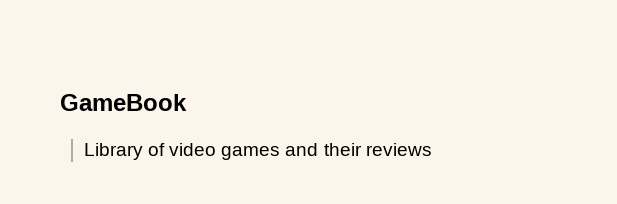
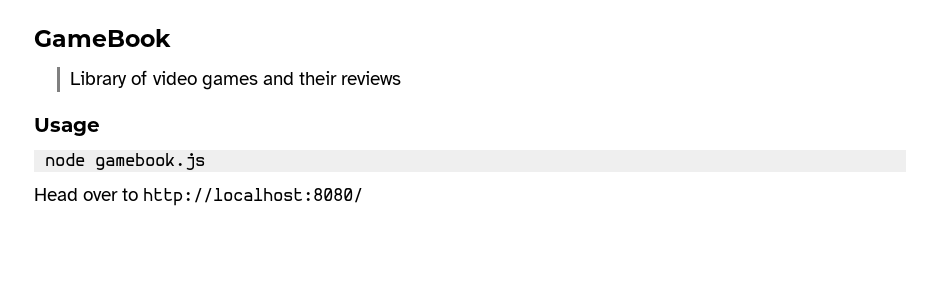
+ Usage
+ node gamebook.js
+ Head over to http://localhost:8080/

